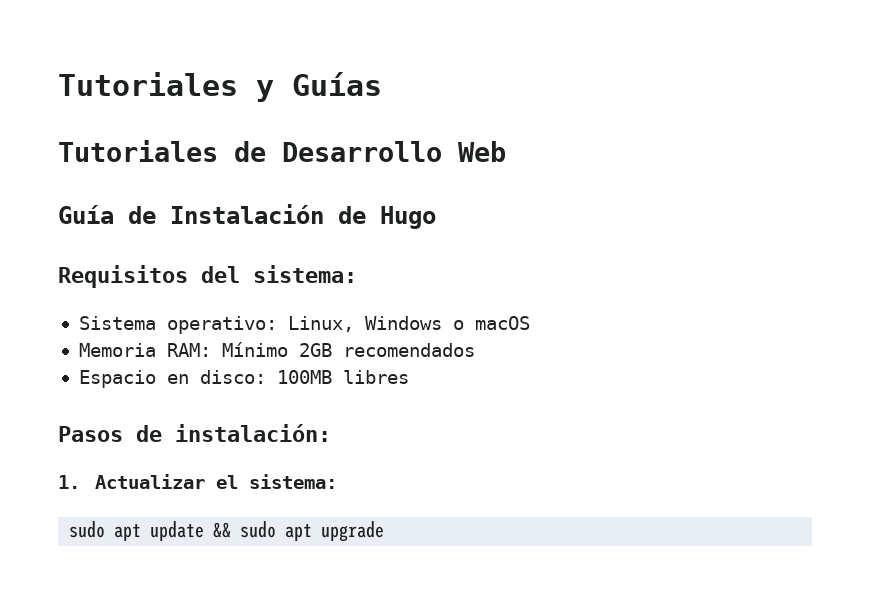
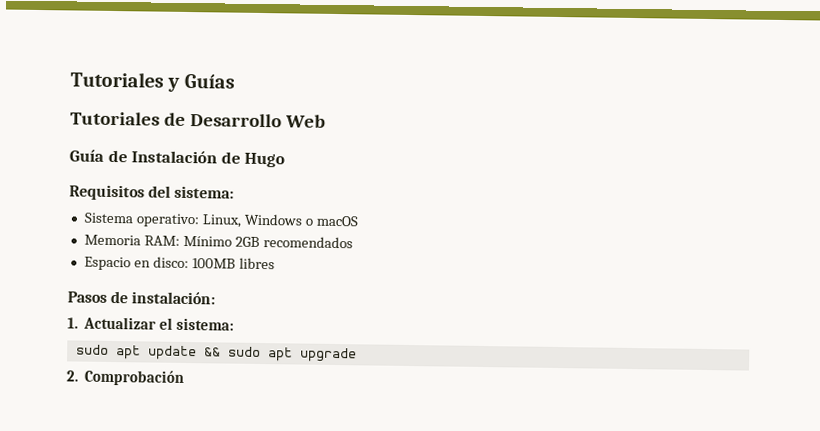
+ 2. Comprobación

